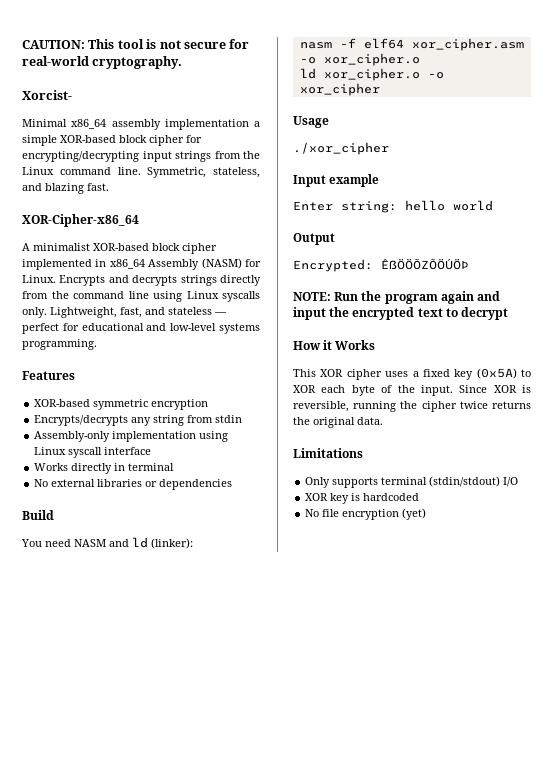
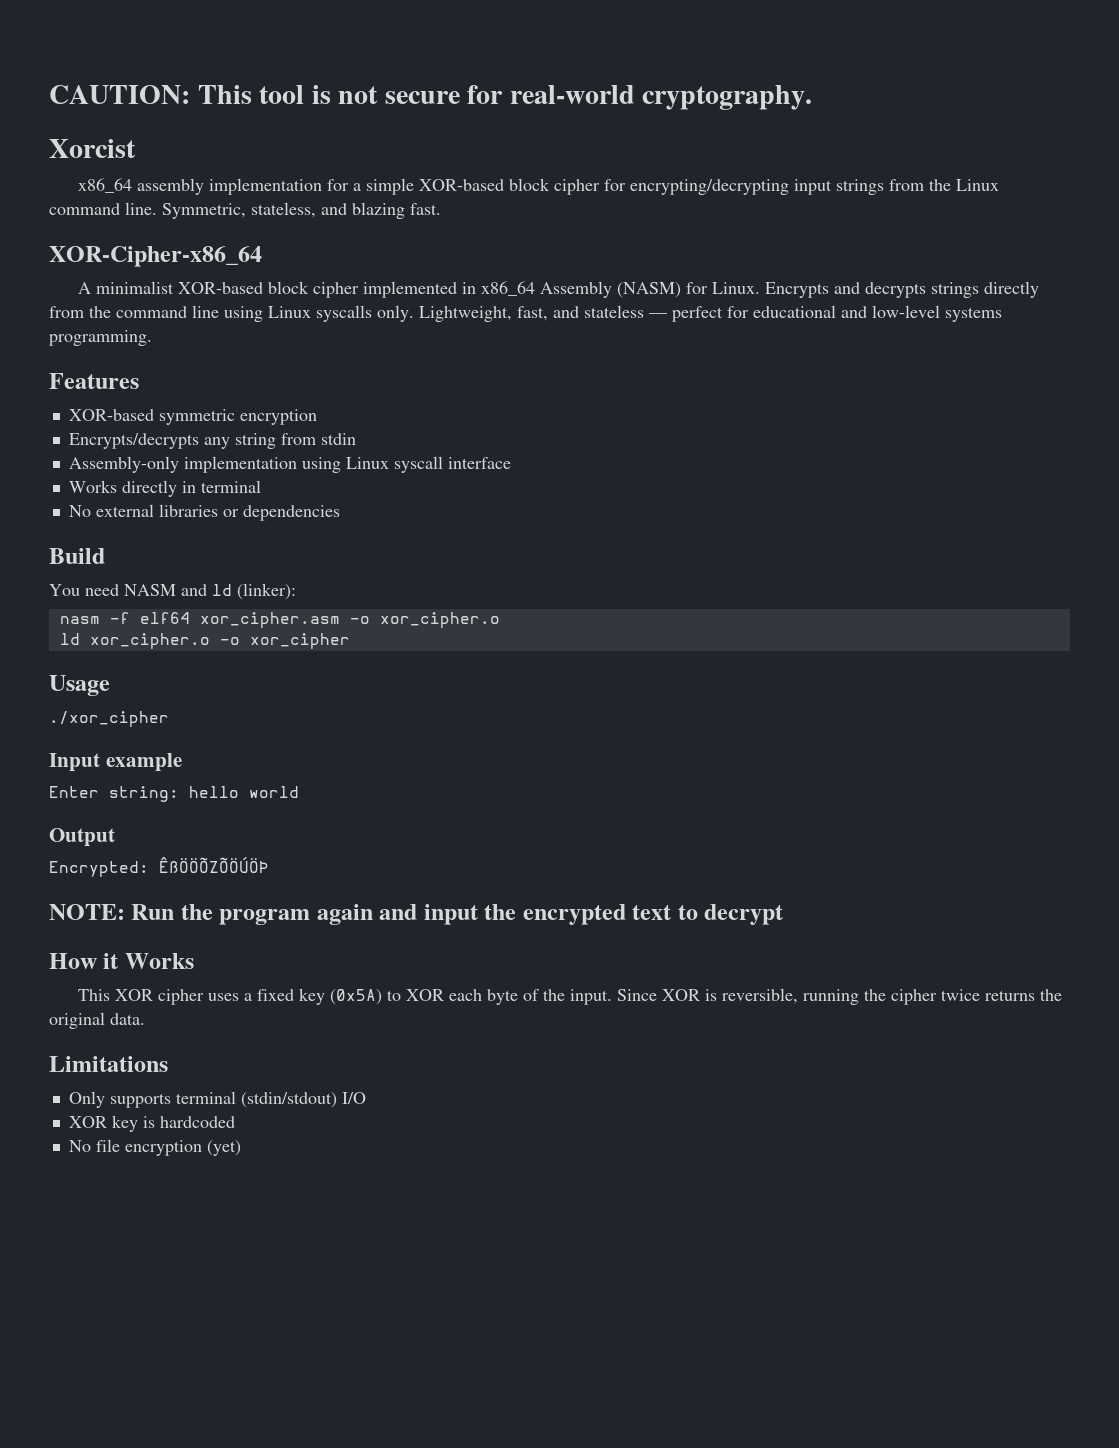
- Xorcist-
- Minimal x86_64 assembly implementation a simple XOR-based block cipher for encrypting/decrypting input strings from the Linux command line.
+ Xorcist
+ x86_64 assembly implementation for a simple XOR-based block cipher for encrypting/decrypting input strings from the Linux command line.

